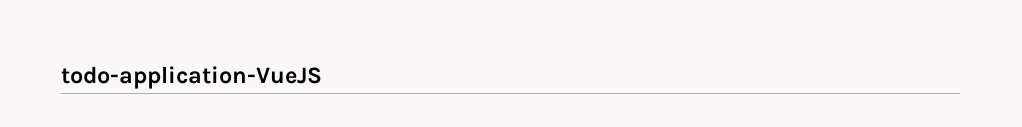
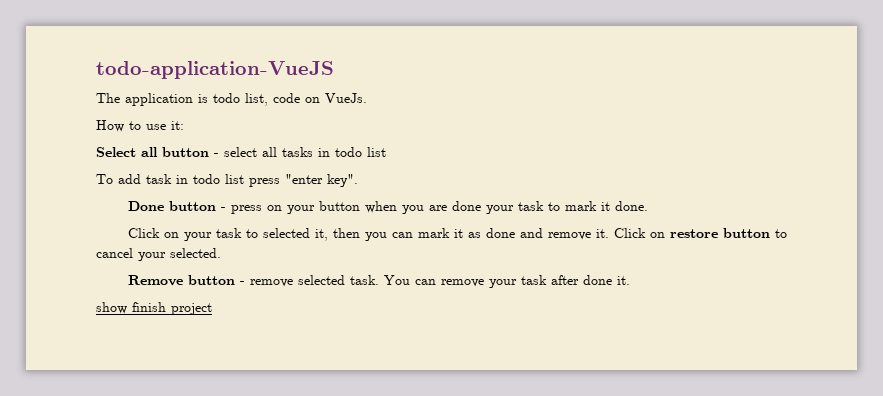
+ The application is todo list, code on VueJs.
+ How to use it:
+ Select all button - select all tasks in todo list
+ To add task in todo list press "enter key".
+ Done button - press on your button when you are done your task to mark it done.
+ Click on your task to selected it, then you can mark it as done and remove it. Click on restore button to cancel your selected.
+ Remove button - remove selected task. You can remove your task after done it.
+ show finish project

